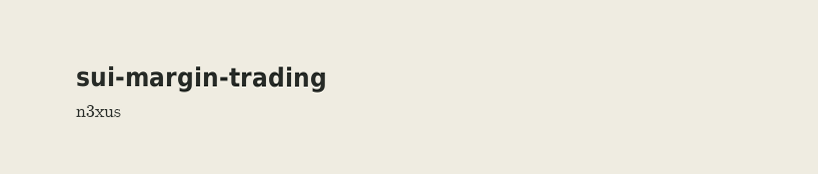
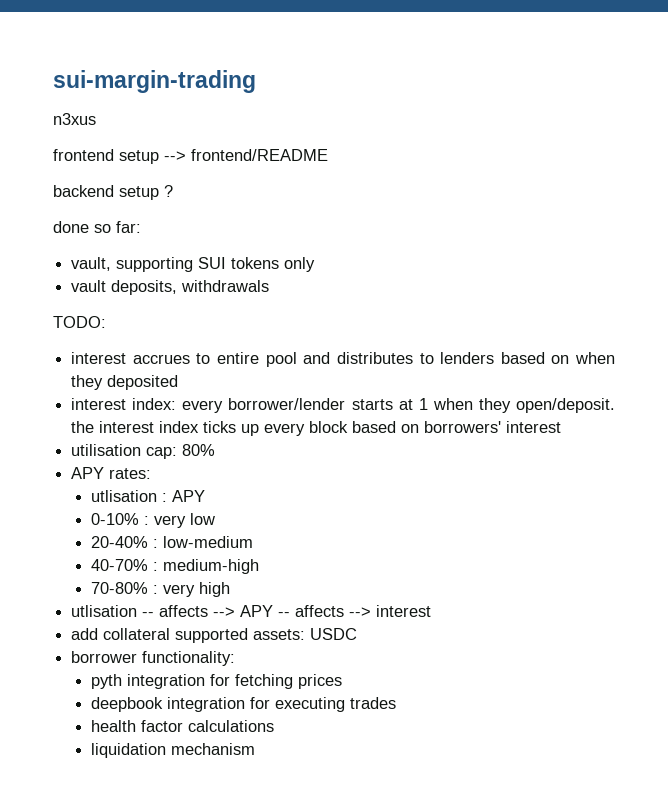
+ frontend setup --> frontend/README
+ backend setup ?
+ done so far:
+ vault, supporting SUI tokens only
+ vault deposits, withdrawals
+ TODO:
+ interest accrues to entire pool and distributes to lenders based on when they deposited
+ interest index: every borrower/lender starts at 1 when they open/deposit. the interest index ticks up every block based on borrowers' interest
+ utilisation cap: 80%
+ APY rates:
+ utlisation : APY
+ 0-10% : very low
+ 20-40% : low-medium
+ 40-70% : medium-high
+ 70-80% : very high
+ utlisation -- affects --> APY -- affects --> interest
+ add collateral supported assets: USDC
+ borrower functionality:
+ pyth integration for fetching prices
+ deepbook integration for executing trades
+ health factor calculations
+ liquidation mechanism

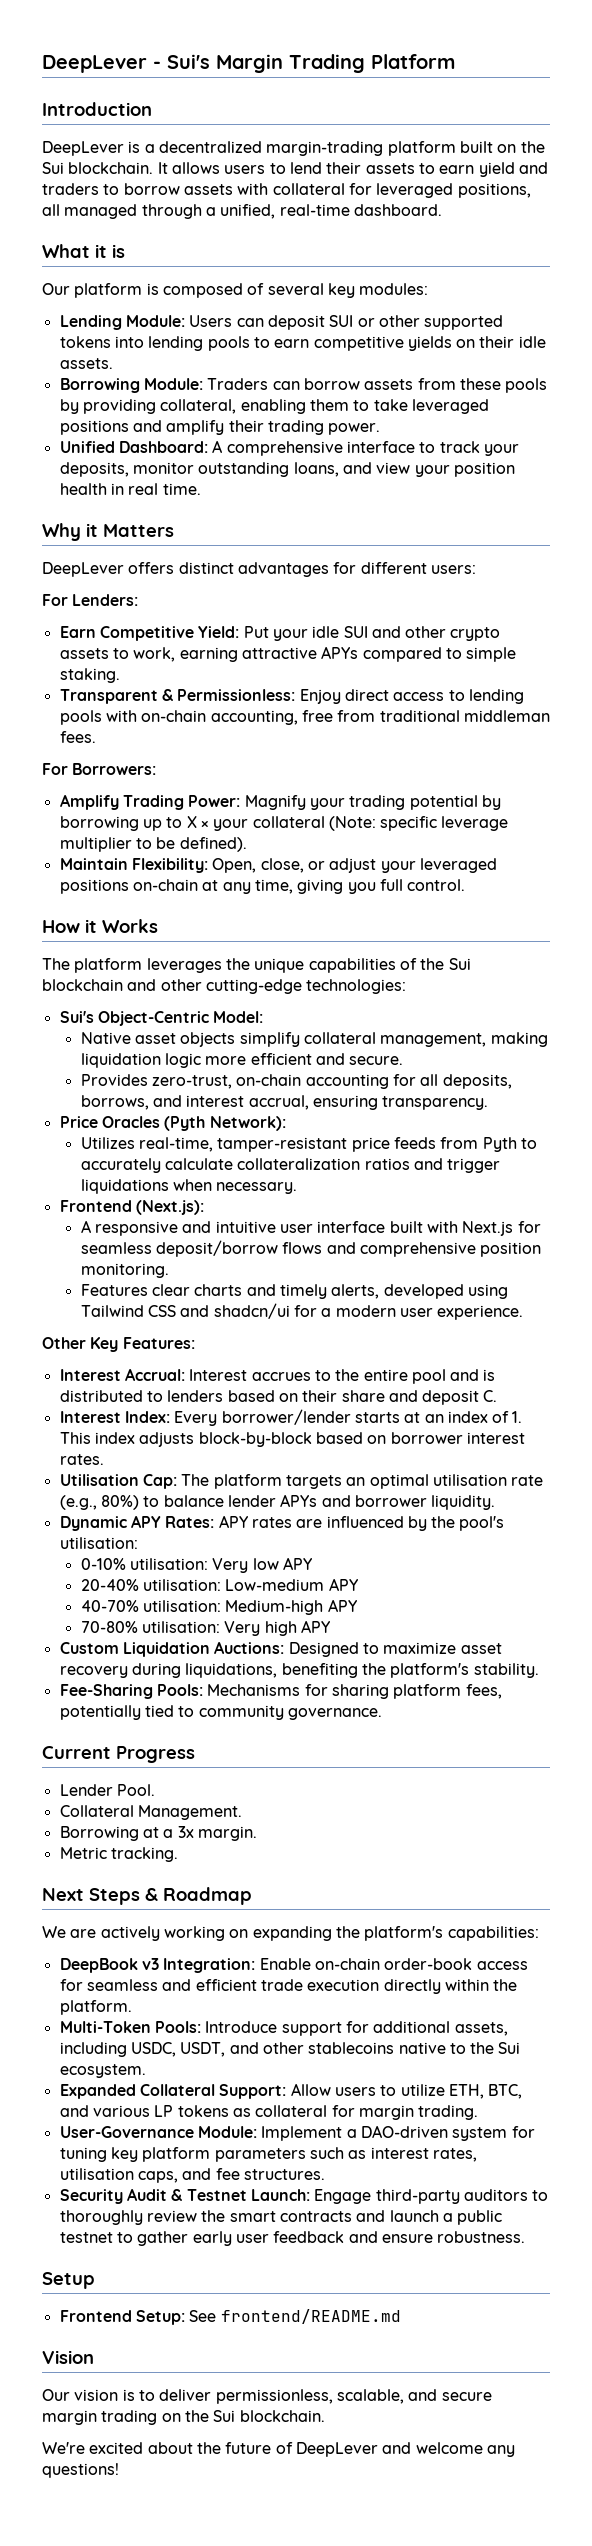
- sui-margin-trading
- n3xus
- frontend setup --> frontend/README
- backend setup ?
- done so far:
- vault, supporting SUI tokens only
- vault deposits, withdrawals
- TODO:
- interest accrues to entire pool and distributes to lenders based on when they deposited
- interest index: every borrower/lender starts at 1 when they open/deposit. the interest index ticks up every block based on borrowers' interest
- utilisation cap: 80%
- APY rates:
- utlisation : APY
- 0-10% : very low
- 20-40% : low-medium
- 40-70% : medium-high
+ DeepLever - Sui's Margin Trading Platform
+ Introduction
+ DeepLever is a decentralized margin-trading platform built on the Sui blockchain. It allows users to lend their assets to earn yield and traders to borrow assets with collateral for leveraged positions, all managed through a unified, real-time dashboard.
+ What it is
+ Our platform is composed of several key modules:
+ Lending Module: Users can deposit SUI or other supported tokens into lending pools to earn competitive yields on their idle assets.
+ Borrowing Module: Traders can borrow assets from these pools by providing collateral, enabling them to take leveraged positions and amplify their trading power.
+ Unified Dashboard: A comprehensive interface to track your deposits, monitor outstanding loans, and view your position health in real time.
+ Why it Matters
+ DeepLever offers distinct advantages for different users:
+ For Lenders:
+ Earn Competitive Yield: Put your idle SUI and other crypto assets to work, earning attractive APYs compared to simple staking.
+ Transparent & Permissionless: Enjoy direct access to lending pools with on-chain accounting, free from traditional middleman fees.
+ For Borrowers:
+ Amplify Trading Power: Magnify your trading potential by borrowing up to X × your collateral (Note: specific leverage multiplier to be defined).
+ Maintain Flexibility: Open, close, or adjust your leveraged positions on-chain at any time, giving you full control.
+ How it Works
+ The platform leverages the unique capabilities of the Sui blockchain and other cutting-edge technologies:
+ Sui's Object-Centric Model:
+ Native asset objects simplify collateral management, making liquidation logic more efficient and secure.
+ Provides zero-trust, on-chain accounting for all deposits, borrows, and interest accrual, ensuring transparency.
+ Price Oracles (Pyth Network):
+ Utilizes real-time, tamper-resistant price feeds from Pyth to accurately calculate collateralization ratios and trigger liquidations when necessary.
+ Frontend (Next.js):
+ A responsive and intuitive user interface built with Next.js for seamless deposit/borrow flows and comprehensive position monitoring.
+ Features clear charts and timely alerts, developed using Tailwind CSS and shadcn/ui for a modern user experience.
+ Other Key Features:
+ Interest Accrual: Interest accrues to the entire pool and is distributed to lenders based on their share and deposit C.
+ Interest Index: Every borrower/lender starts at an index of 1. This index adjusts block-by-block based on borrower interest rates.
+ Utilisation Cap: The platform targets an optimal utilisation rate (e.g., 80%) to balance lender APYs and borrower liquidity.
+ Dynamic APY Rates: APY rates are influenced by the pool's utilisation:
+ 0-10% utilisation: Very low APY
+ 20-40% utilisation: Low-medium APY
+ 40-70% utilisation: Medium-high APY
- 70-80% : very high
- utlisation -- affects --> APY -- affects --> interest
- add collateral supported assets: USDC
- borrower functionality:
- pyth integration for fetching prices
- deepbook integration for executing trades
- health factor calculations
- liquidation mechanism
+ 70-80% utilisation: Very high APY
+ Custom Liquidation Auctions: Designed to maximize asset recovery during liquidations, benefiting the platform's stability.
+ Fee-Sharing Pools: Mechanisms for sharing platform fees, potentially tied to community governance.
+ Current Progress
+ Lender Pool.
+ Collateral Management.
+ Borrowing at a 3x margin.
+ Metric tracking.
+ Next Steps & Roadmap
+ We are actively working on expanding the platform's capabilities:
+ DeepBook v3 Integration: Enable on-chain order-book access for seamless and efficient trade execution directly within the platform.
+ Multi-Token Pools: Introduce support for additional assets, including USDC, USDT, and other stablecoins native to the Sui ecosystem.
+ Expanded Collateral Support: Allow users to utilize ETH, BTC, and various LP tokens as collateral for margin trading.
+ User-Governance Module: Implement a DAO-driven system for tuning key platform parameters such as interest rates, utilisation caps, and fee structures.
+ Security Audit & Testnet Launch: Engage third-party auditors to thoroughly review the smart contracts and launch a public testnet to gather early user feedback and ensure robustness.
+ Setup
+ Frontend Setup: See frontend/README.md
+ Vision
+ Our vision is to deliver permissionless, scalable, and secure margin trading on the Sui blockchain.
+ We're excited about the future of DeepLever and welcome any questions!

